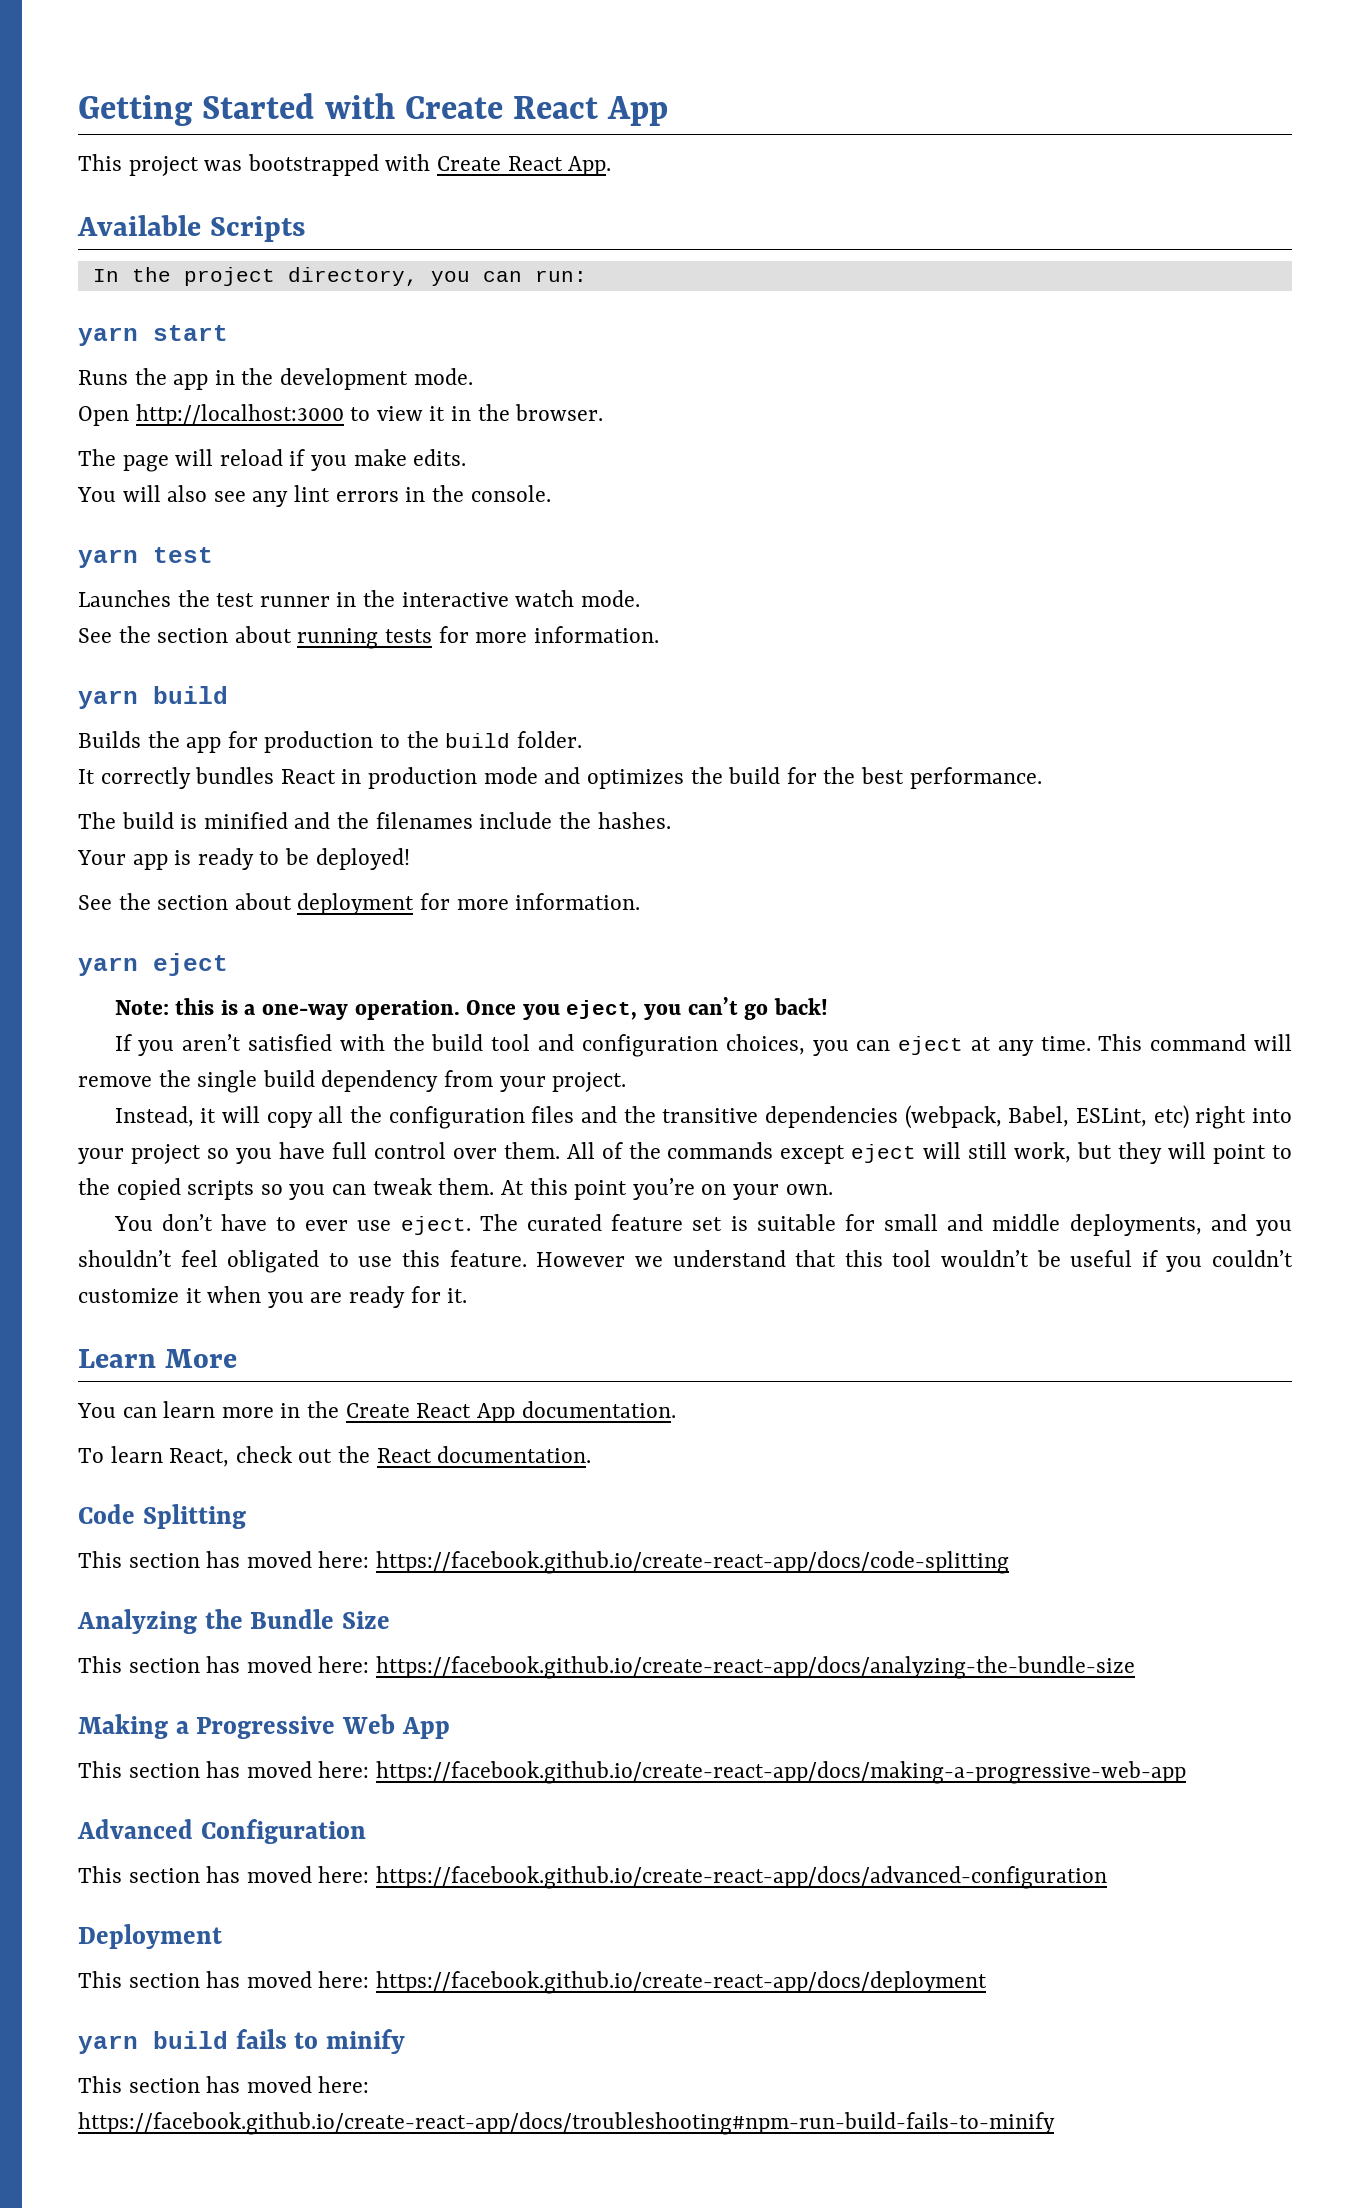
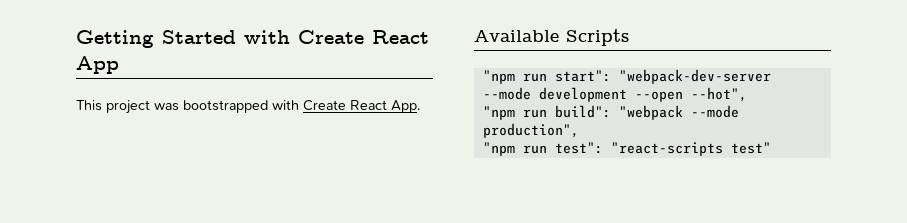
- In the project directory, you can run:
- yarn start
- Runs the app in the development mode.
- Open http://localhost:3000 to view it in the browser.
- The page will reload if you make edits.
- You will also see any lint errors in the console.
- yarn test
- Launches the test runner in the interactive watch mode.
- See the section about running tests for more information.
- yarn build
- Builds the app for production to the build folder.
- It correctly bundles React in production mode and optimizes the build for the best performance.
- The build is minified and the filenames include the hashes.
- Your app is ready to be deployed!
- See the section about deployment for more information.
- yarn eject
- Note: this is a one-way operation. Once you eject, you can’t go back!
- If you aren’t satisfied with the build tool and configuration choices, you can eject at any time. This command will remove the single build dependency from your project.
- Instead, it will copy all the configuration files and the transitive dependencies (webpack, Babel, ESLint, etc) right into your project so you have full control over them. All of the commands except eject will still work, but they will point to the copied scripts so you can tweak them. At this point you’re on your own.
- You don’t have to ever use eject. The curated feature set is suitable for small and middle deployments, and you shouldn’t feel obligated to use this feature. However we understand that this tool wouldn’t be useful if you couldn’t customize it when you are ready for it.
- Learn More
- You can learn more in the Create React App documentation.
- To learn React, check out the React documentation.
- Code Splitting
- This section has moved here: https://facebook.github.io/create-react-app/docs/code-splitting
- Analyzing the Bundle Size
- This section has moved here: https://facebook.github.io/create-react-app/docs/analyzing-the-bundle-size
- Making a Progressive Web App
- This section has moved here: https://facebook.github.io/create-react-app/docs/making-a-progressive-web-app
- Advanced Configuration
- This section has moved here: https://facebook.github.io/create-react-app/docs/advanced-configuration
- Deployment
- This section has moved here: https://facebook.github.io/create-react-app/docs/deployment
- yarn build fails to minify
- This section has moved here: https://facebook.github.io/create-react-app/docs/troubleshooting#npm-run-build-fails-to-minify
+ "npm run start": "webpack-dev-server --mode development --open --hot",
+ "npm run build": "webpack --mode production",
+ "npm run test": "react-scripts test"

